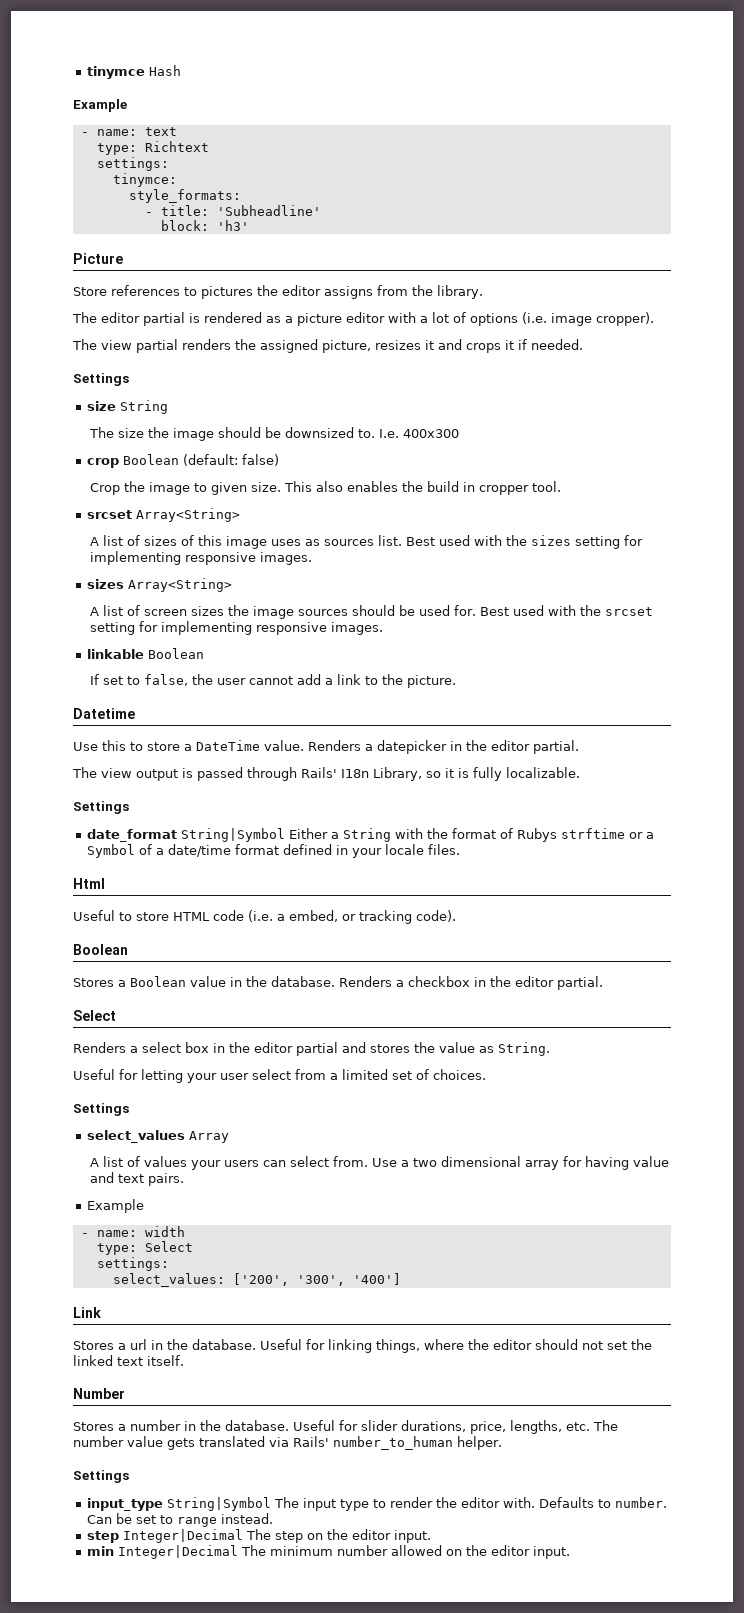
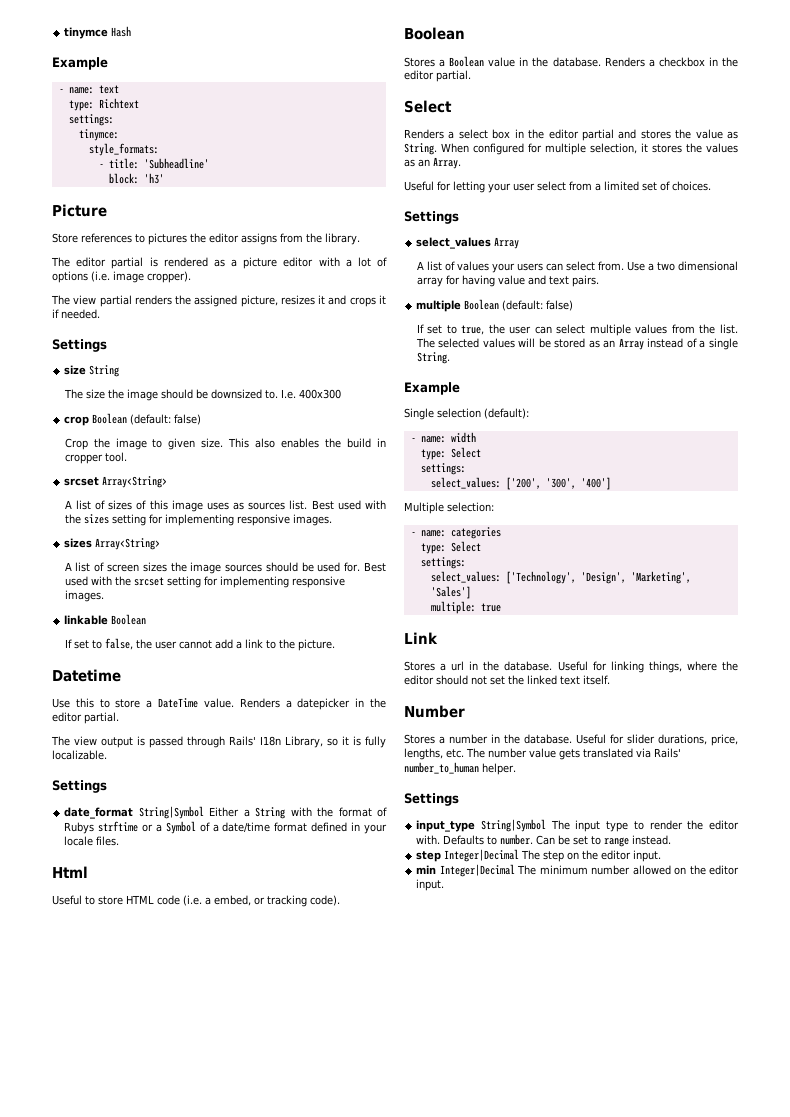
+ When configured for multiple selection, it stores the values as an Array.
  Use a two dimensional array for having value and text pairs.
+ multiple Boolean (default: false)
+ If set to true, the user can select multiple values from the list. The selected values will be stored as an Array instead of a single String.
  Example
+ Single selection (default):
+ Multiple selection:
+ - name: categories
+ type: Select
+ settings:
+ select_values: ['Technology', 'Design', 'Marketing', 'Sales']
+ multiple: true

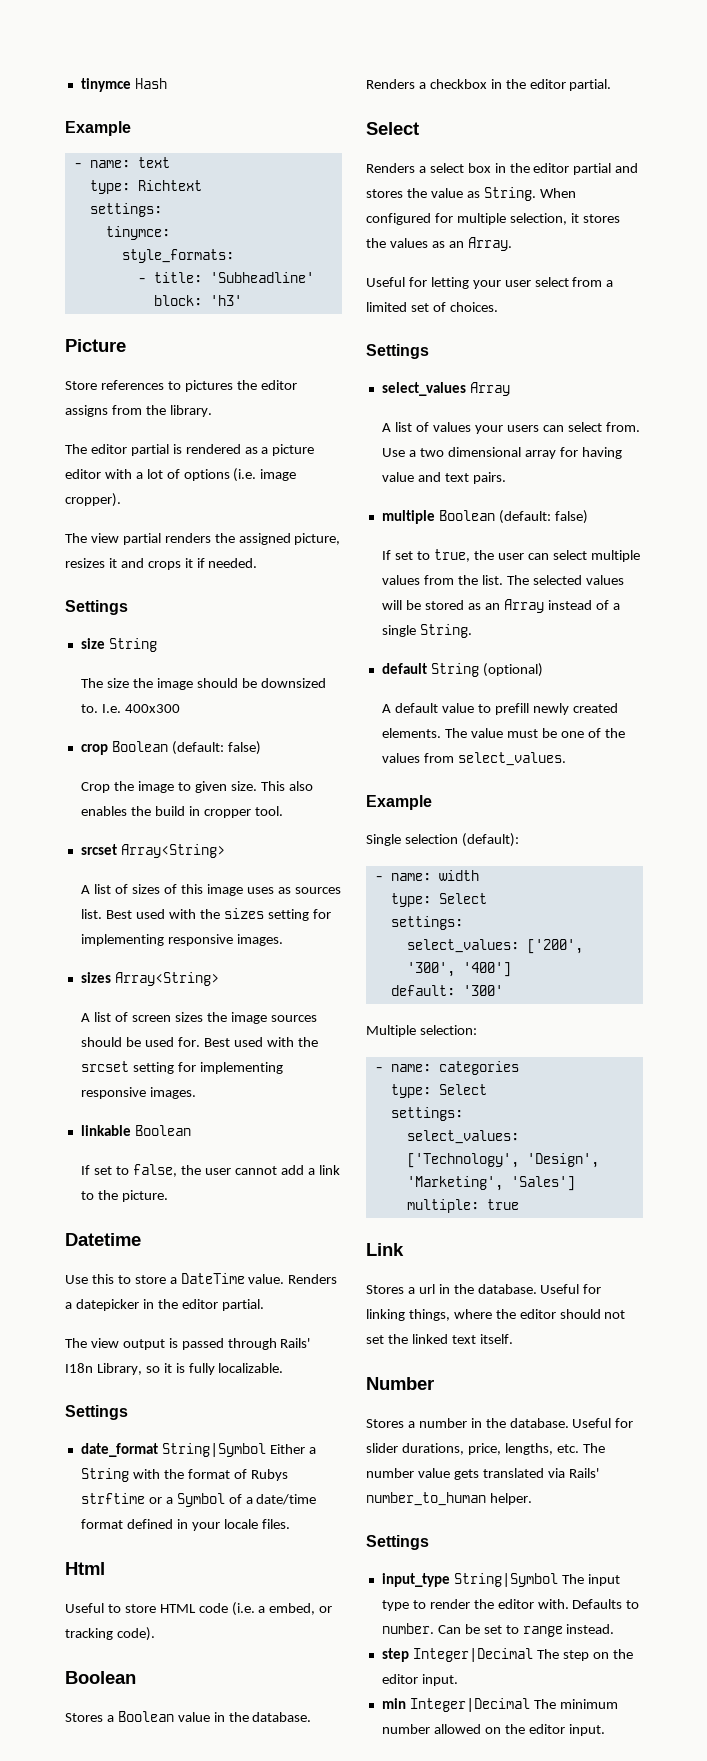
+ default String (optional)
+ A default value to prefill newly created elements. The value must be one of the values from select_values.
+ default: '300'

